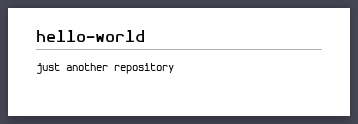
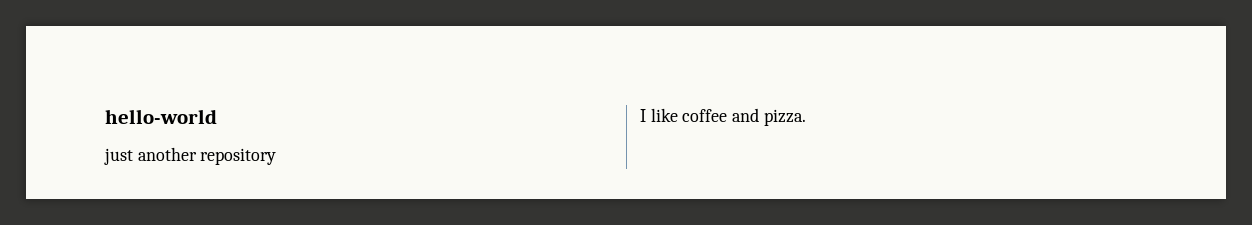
+ I like coffee and pizza.

